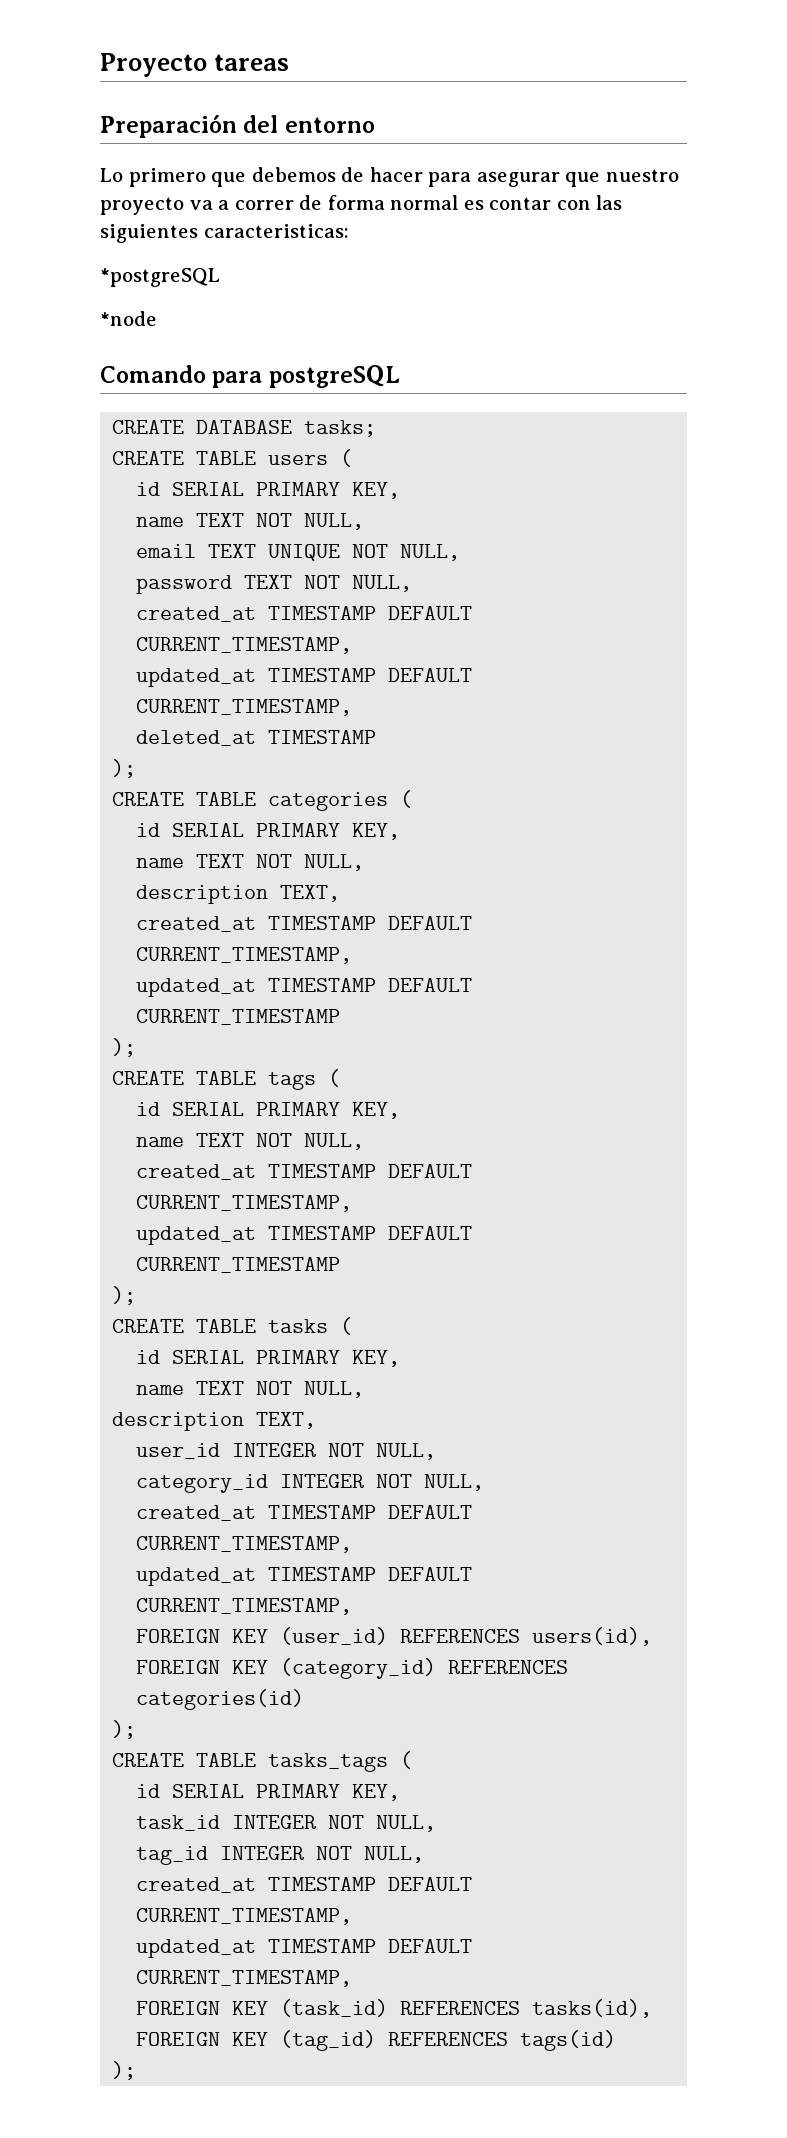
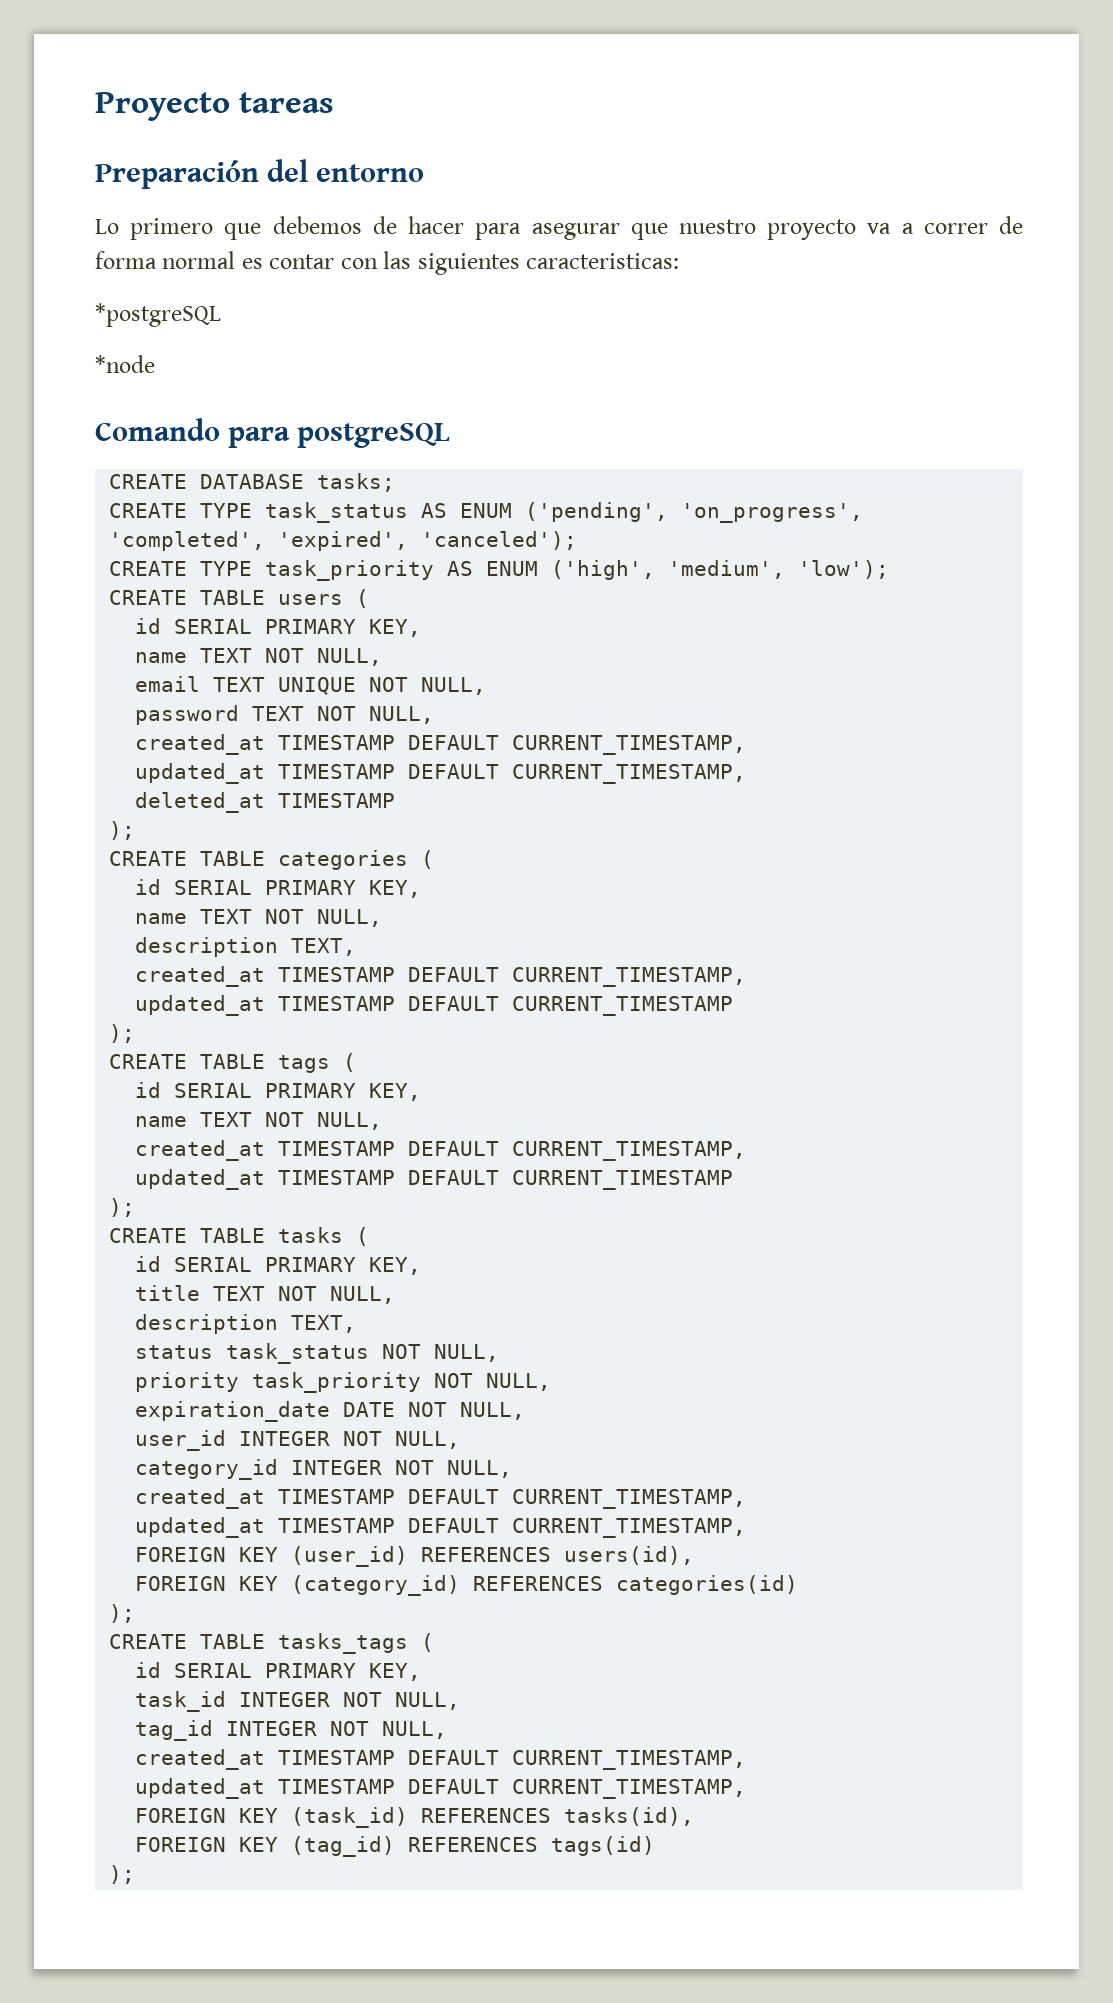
+ CREATE TYPE task_status AS ENUM ('pending', 'on_progress', 'completed', 'expired', 'canceled');
+ CREATE TYPE task_priority AS ENUM ('high', 'medium', 'low');
  CREATE TABLE tasks (
  id SERIAL PRIMARY KEY,
- name TEXT NOT NULL,
+ title TEXT NOT NULL,
  description TEXT,
+ status task_status NOT NULL,
+ priority task_priority NOT NULL,
+ expiration_date DATE NOT NULL,

